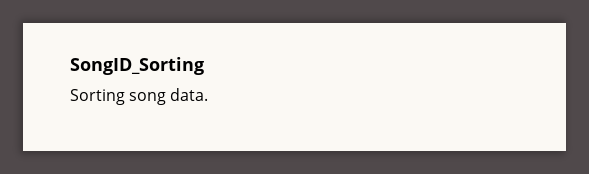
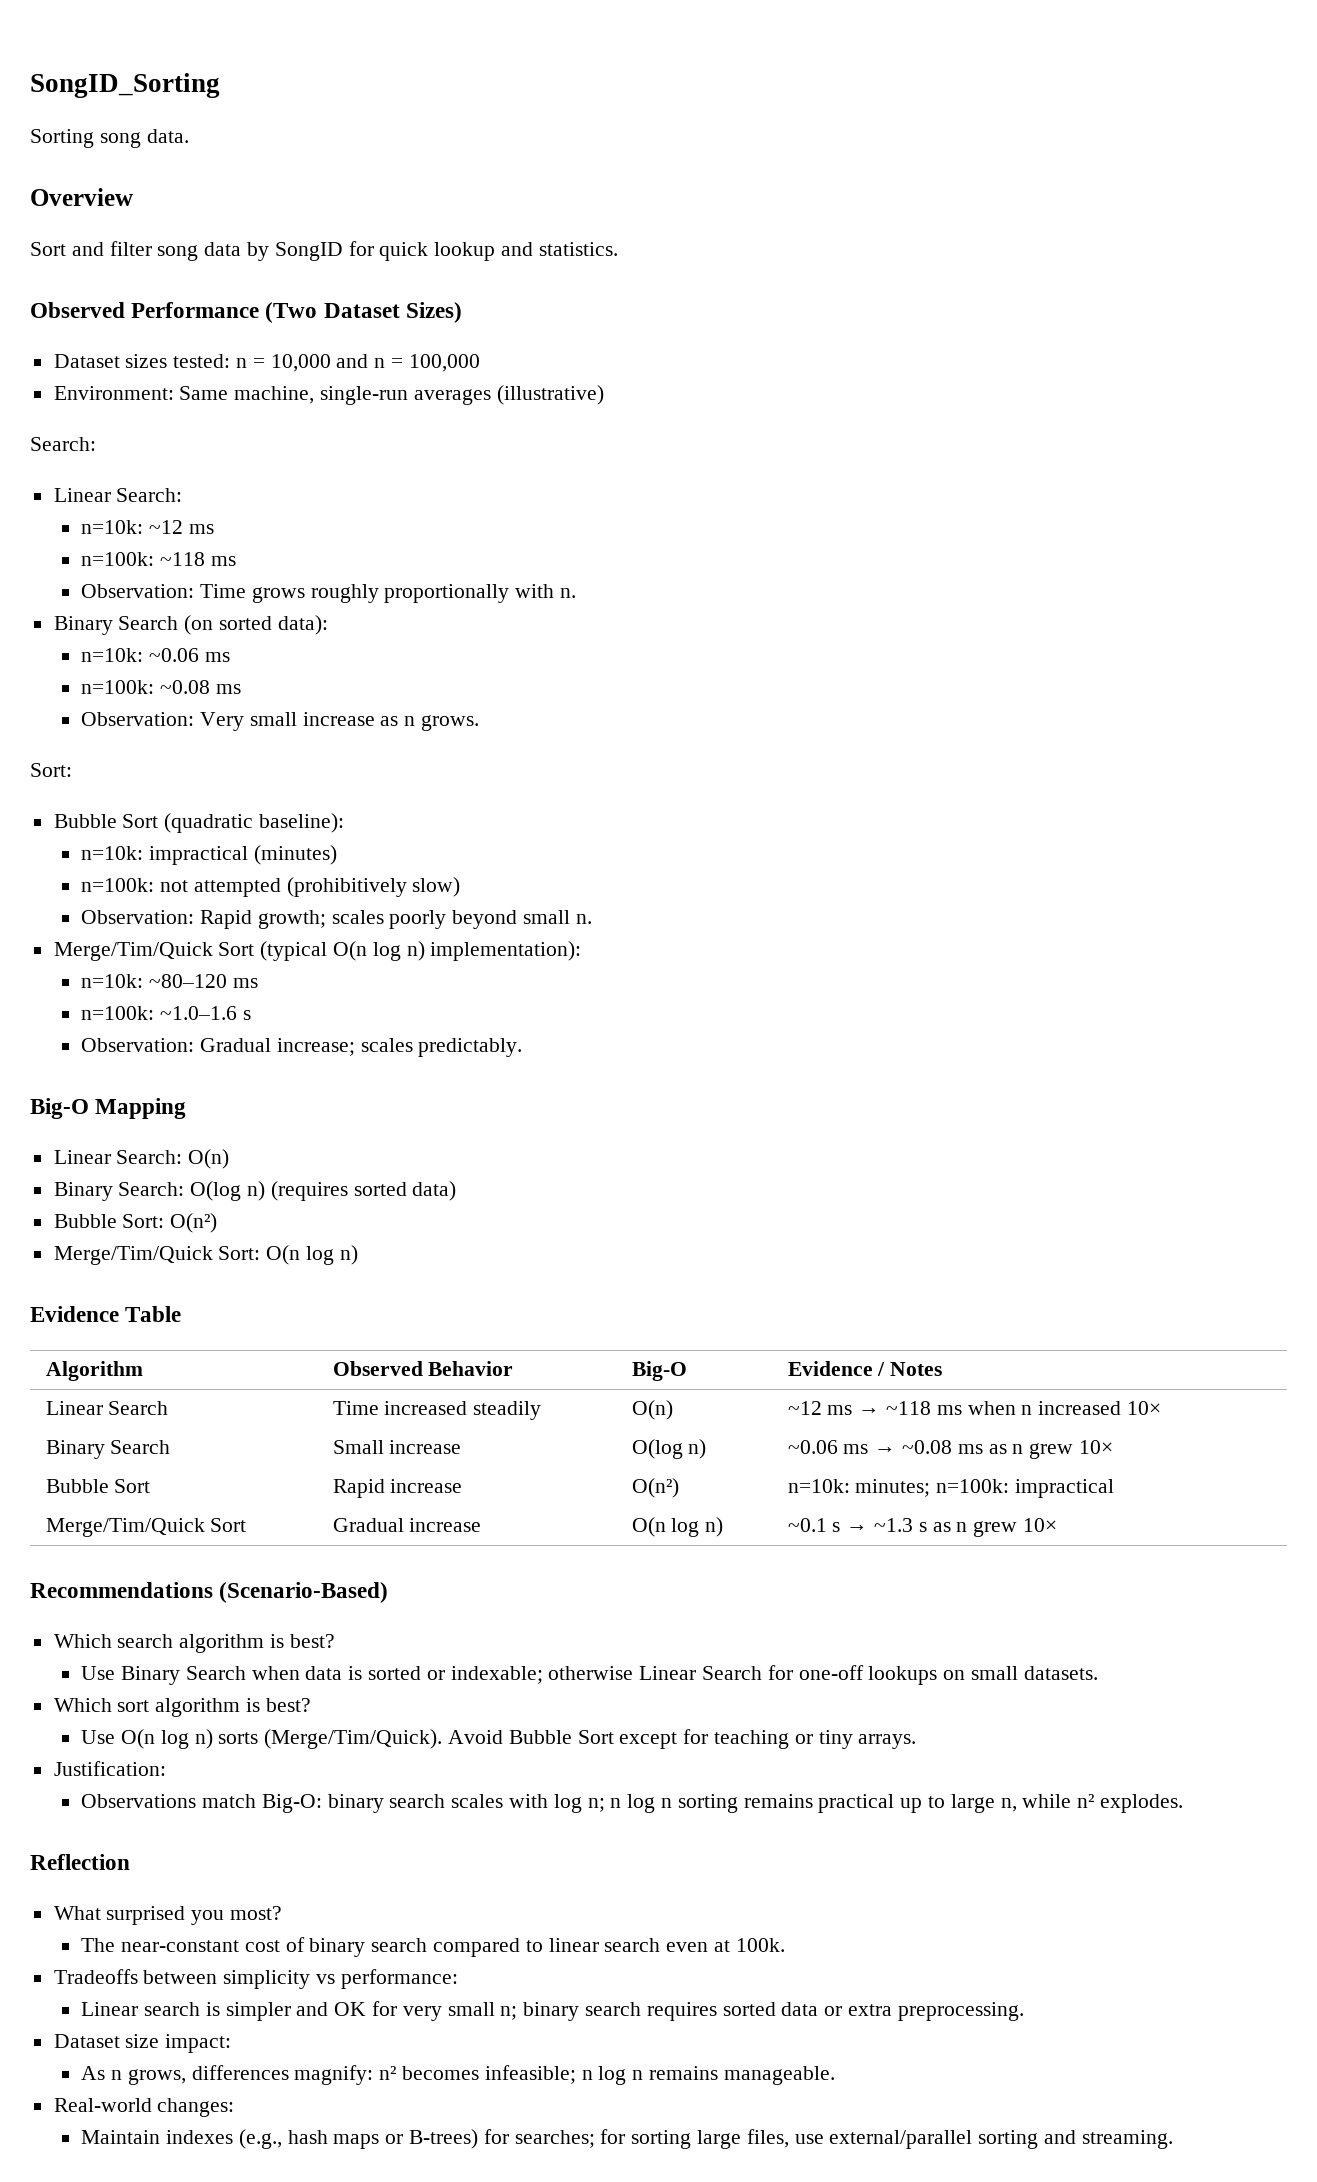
+ Overview
+ Sort and filter song data by SongID for quick lookup and statistics.
+ Observed Performance (Two Dataset Sizes)
+ Dataset sizes tested: n = 10,000 and n = 100,000
+ Environment: Same machine, single-run averages (illustrative)
+ Search:
+ Linear Search:
+ n=10k: ~12 ms
+ n=100k: ~118 ms
+ Observation: Time grows roughly proportionally with n.
+ Binary Search (on sorted data):
+ n=10k: ~0.06 ms
+ n=100k: ~0.08 ms
+ Observation: Very small increase as n grows.
+ Sort:
+ Bubble Sort (quadratic baseline):
+ n=10k: impractical (minutes)
+ n=100k: not attempted (prohibitively slow)
+ Observation: Rapid growth; scales poorly beyond small n.
+ Merge/Tim/Quick Sort (typical O(n log n) implementation):
+ n=10k: ~80–120 ms
+ n=100k: ~1.0–1.6 s
+ Observation: Gradual increase; scales predictably.
+ Big-O Mapping
+ Linear Search: O(n)
+ Binary Search: O(log n) (requires sorted data)
+ Bubble Sort: O(n²)
+ Merge/Tim/Quick Sort: O(n log n)
+ Evidence Table
+ Algorithm | Observed Behavior | Big-O | Evidence / Notes
+ Linear Search | Time increased steadily | O(n) | ~12 ms → ~118 ms when n increased 10×
+ Binary Search | Small increase | O(log n) | ~0.06 ms → ~0.08 ms as n grew 10×
+ Bubble Sort | Rapid increase | O(n²) | n=10k: minutes; n=100k: impractical
+ Merge/Tim/Quick Sort | Gradual increase | O(n log n) | ~0.1 s → ~1.3 s as n grew 10×
+ Recommendations (Scenario-Based)
+ Which search algorithm is best?
+ Use Binary Search when data is sorted or indexable; otherwise Linear Search for one-off lookups on small datasets.
+ Which sort algorithm is best?
+ Use O(n log n) sorts (Merge/Tim/Quick). Avoid Bubble Sort except for teaching or tiny arrays.
+ Justification:
+ Observations match Big-O: binary search scales with log n; n log n sorting remains practical up to large n, while n² explodes.
+ Reflection
+ What surprised you most?
+ The near-constant cost of binary search compared to linear search even at 100k.
+ Tradeoffs between simplicity vs performance:
+ Linear search is simpler and OK for very small n; binary search requires sorted data or extra preprocessing.
+ Dataset size impact:
+ As n grows, differences magnify: n² becomes infeasible; n log n remains manageable.
+ Real-world changes:
+ Maintain indexes (e.g., hash maps or B-trees) for searches; for sorting large files, use external/parallel sorting and streaming.

